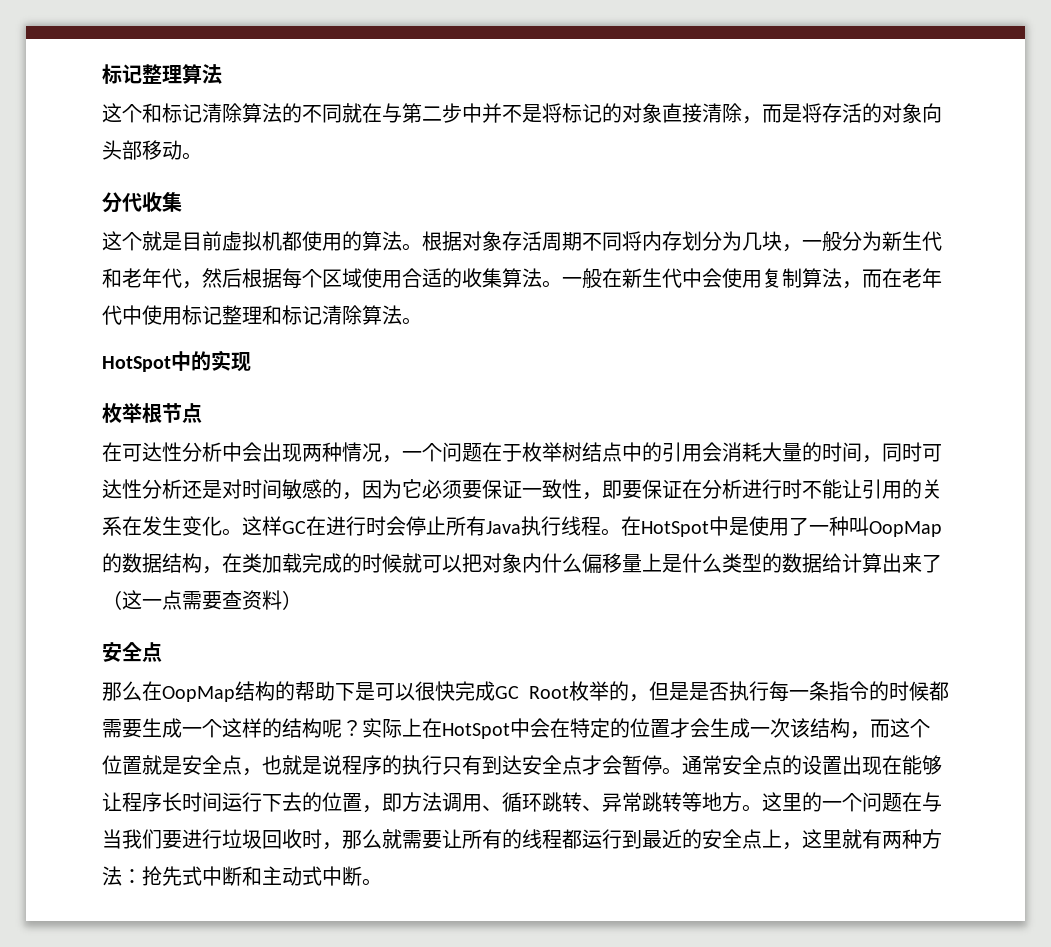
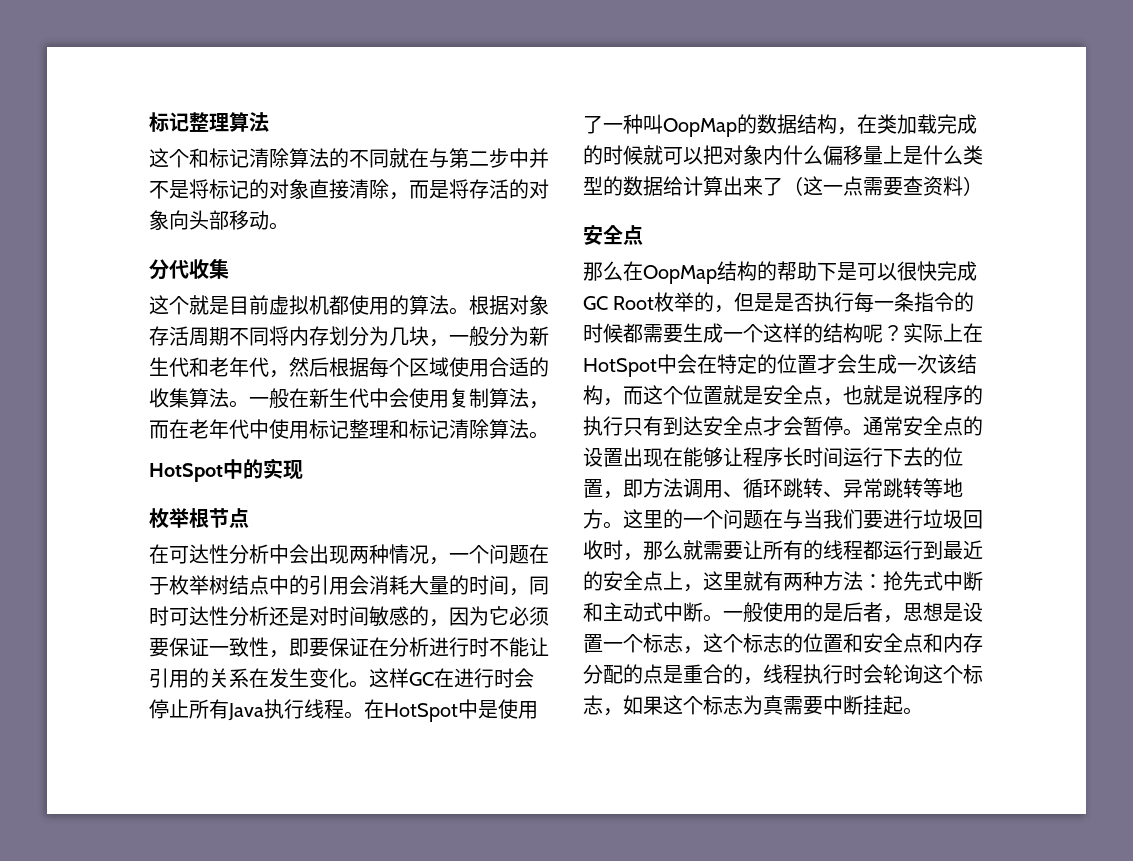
+ 一般使用的是后者，思想是设置一个标志，这个标志的位置和安全点和内存分配的点是重合的，线程执行时会轮询这个标志，如果这个标志为真需要中断挂起。

